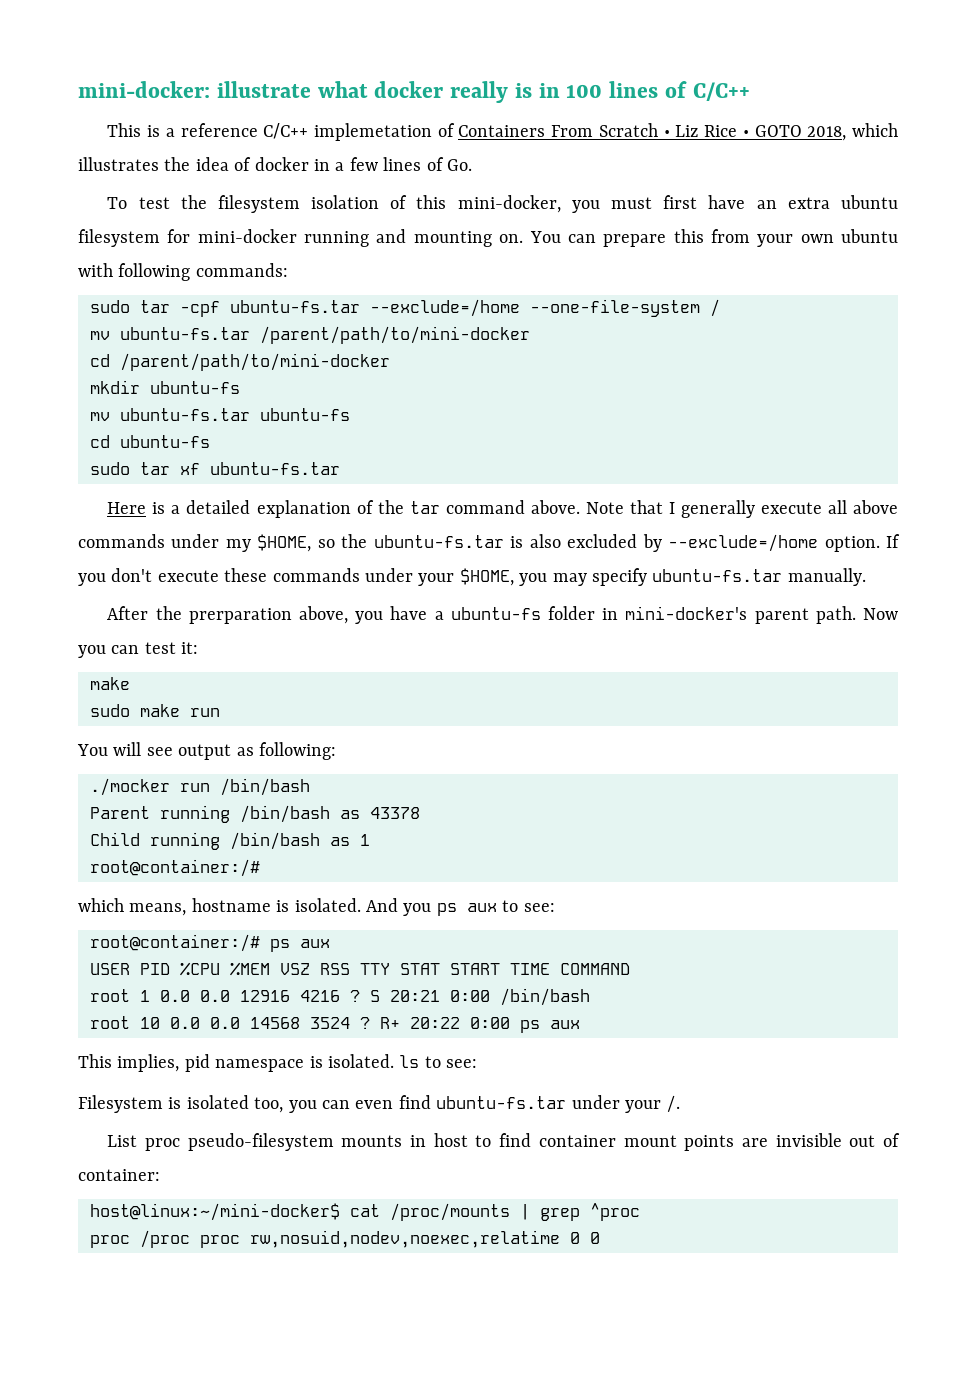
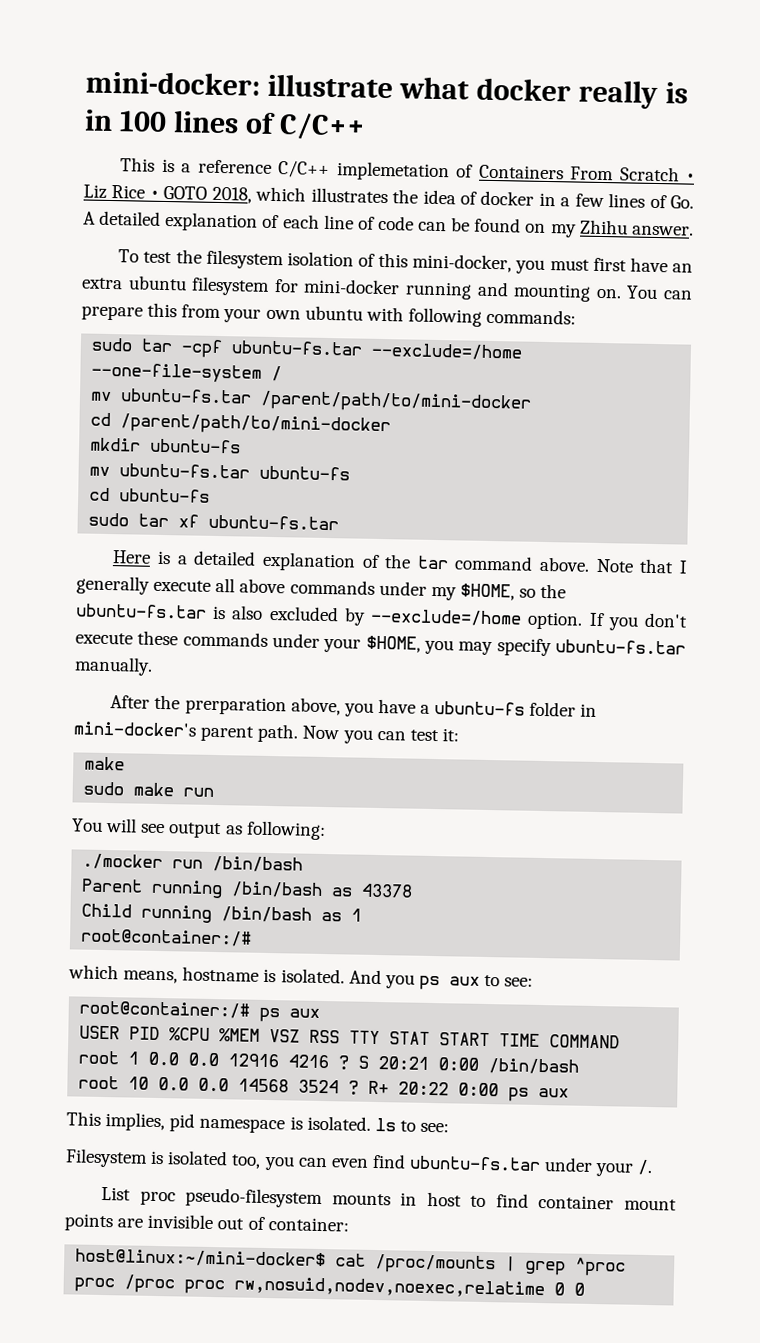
- This is a reference C/C++ implemetation of Containers From Scratch • Liz Rice • GOTO 2018, which illustrates the idea of docker in a few lines of Go.
+ This is a reference C/C++ implemetation of Containers From Scratch • Liz Rice • GOTO 2018, which illustrates the idea of docker in a few lines of Go. A detailed explanation of each line of code can be found on my Zhihu answer.

